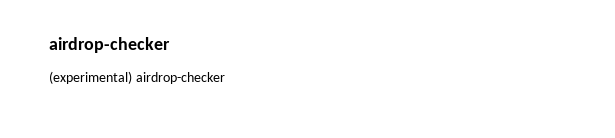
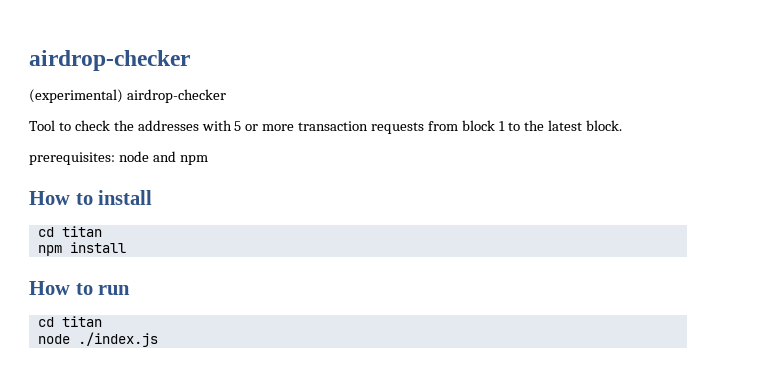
+ Tool to check the addresses with 5 or more transaction requests from block 1 to the latest block.
+ prerequisites: node and npm
+ How to install
+ cd titan
+ npm install
+ How to run
+ cd titan
+ node ./index.js

